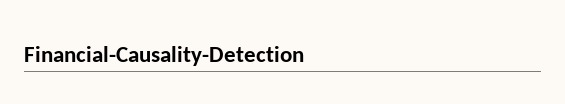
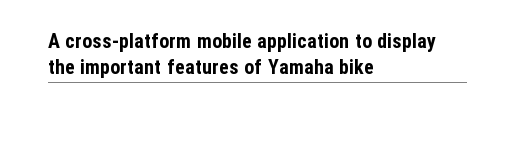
- Financial-Causality-Detection
+ A cross-platform mobile application to display the important features of Yamaha bike

